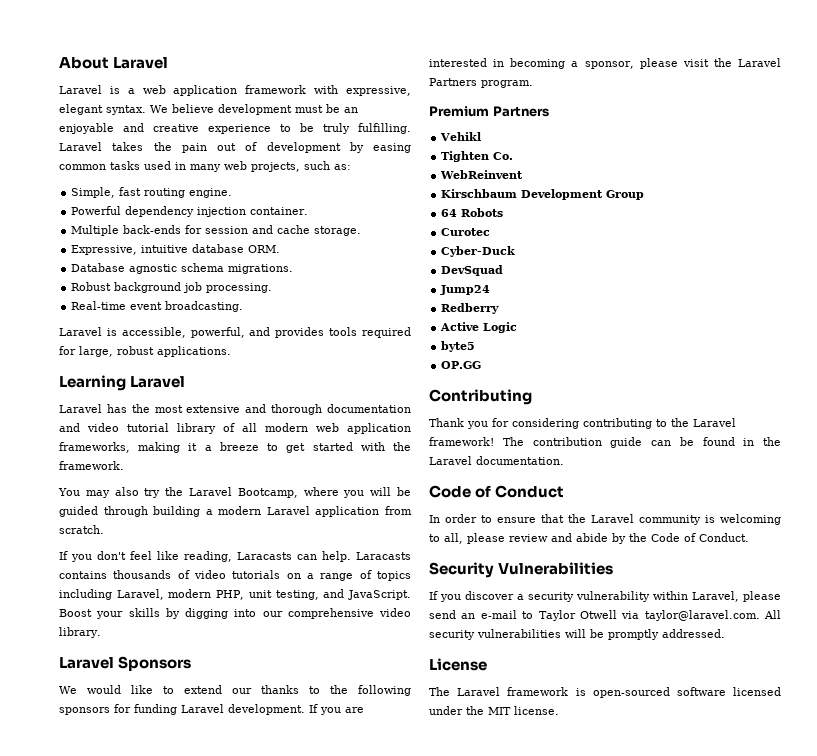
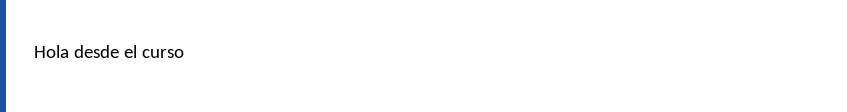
- About Laravel
- Laravel is a web application framework with expressive, elegant syntax. We believe development must be an enjoyable and creative experience to be truly fulfilling. Laravel takes the pain out of development by easing common tasks used in many web projects, such as:
- Simple, fast routing engine.
- Powerful dependency injection container.
- Multiple back-ends for session and cache storage.
- Expressive, intuitive database ORM.
- Database agnostic schema migrations.
- Robust background job processing.
- Real-time event broadcasting.
- Laravel is accessible, powerful, and provides tools required for large, robust applications.
- Learning Laravel
- Laravel has the most extensive and thorough documentation and video tutorial library of all modern web application frameworks, making it a breeze to get started with the framework.
- You may also try the Laravel Bootcamp, where you will be guided through building a modern Laravel application from scratch.
- If you don't feel like reading, Laracasts can help. Laracasts contains thousands of video tutorials on a range of topics including Laravel, modern PHP, unit testing, and JavaScript. Boost your skills by digging into our comprehensive video library.
- Laravel Sponsors
- We would like to extend our thanks to the following sponsors for funding Laravel development. If you are interested in becoming a sponsor, please visit the Laravel Partners program.
- Premium Partners
- Vehikl
- Tighten Co.
- WebReinvent
- Kirschbaum Development Group
- 64 Robots
- Curotec
- Cyber-Duck
- DevSquad
- Jump24
- Redberry
- Active Logic
- byte5
- OP.GG
- Contributing
- Thank you for considering contributing to the Laravel framework! The contribution guide can be found in the Laravel documentation.
- Code of Conduct
- In order to ensure that the Laravel community is welcoming to all, please review and abide by the Code of Conduct.
- Security Vulnerabilities
- If you discover a security vulnerability within Laravel, please send an e-mail to Taylor Otwell via taylor@laravel.com. All security vulnerabilities will be promptly addressed.
- License
- The Laravel framework is open-sourced software licensed under the MIT license.
+ Hola desde el curso

